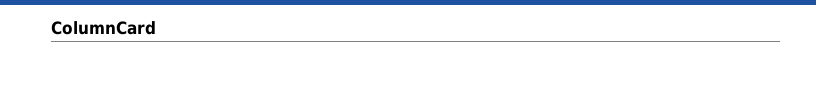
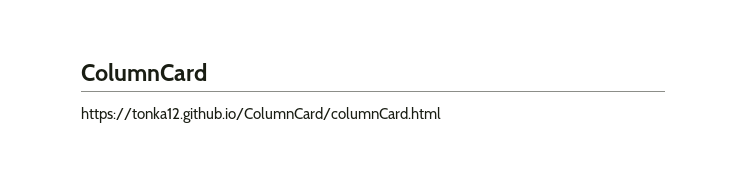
+ https://tonka12.github.io/ColumnCard/columnCard.html

